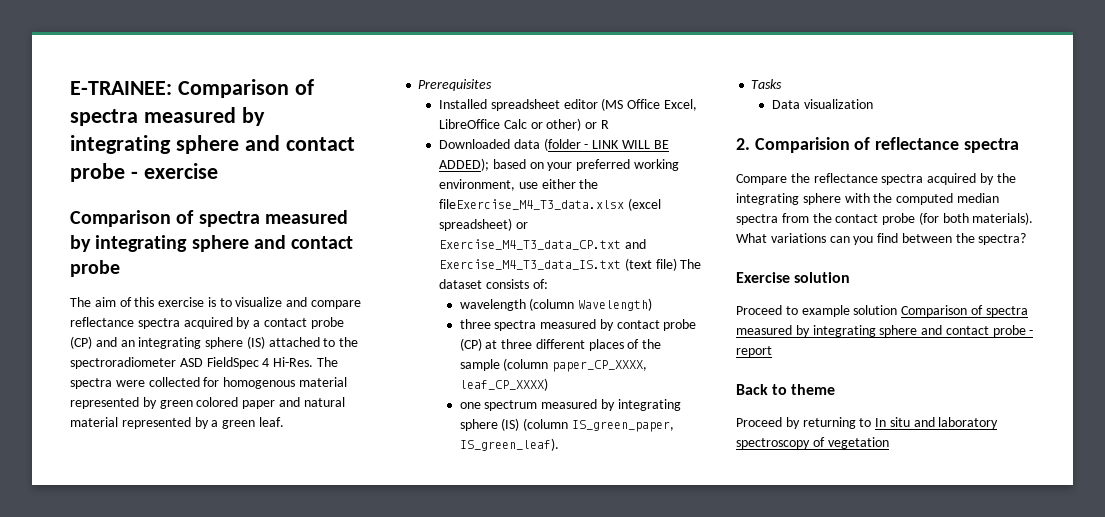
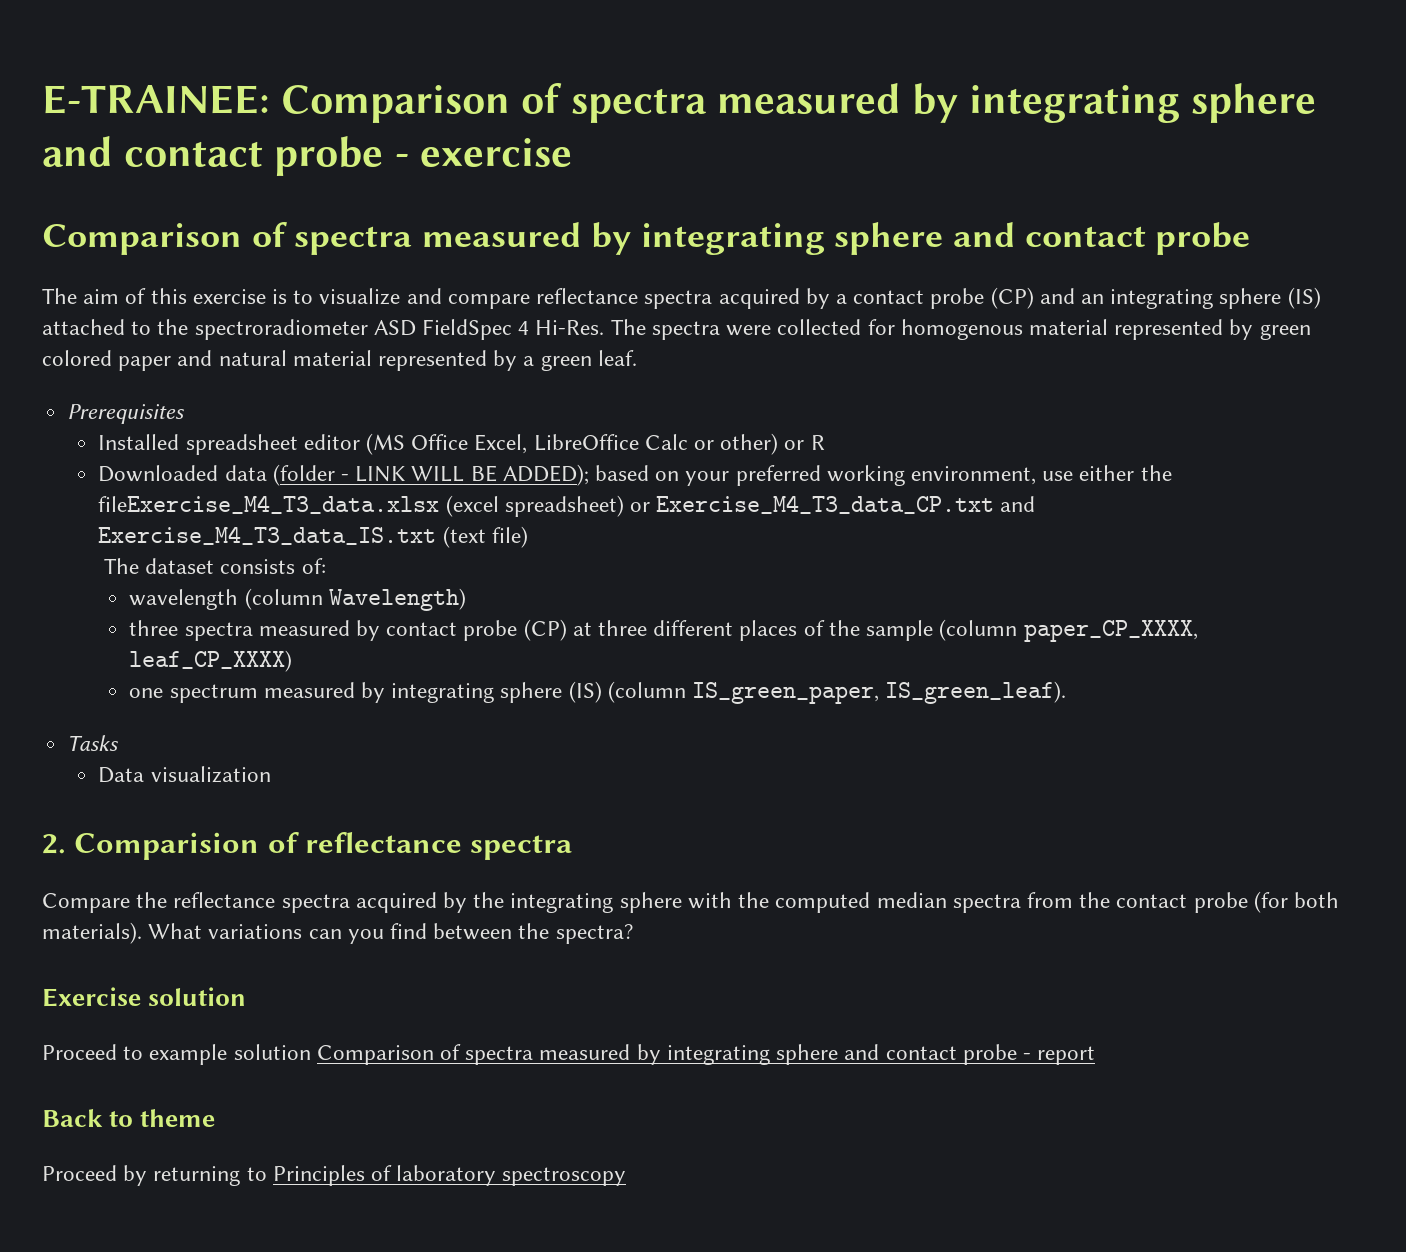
- Downloaded data (folder - LINK WILL BE ADDED); based on your preferred working environment, use either the fileExercise_M4_T3_data.xlsx (excel spreadsheet) or Exercise_M4_T3_data_CP.txt and Exercise_M4_T3_data_IS.txt (text file) The dataset consists of:
+ Downloaded data (folder - LINK WILL BE ADDED); based on your preferred working environment, use either the fileExercise_M4_T3_data.xlsx (excel spreadsheet) or Exercise_M4_T3_data_CP.txt and Exercise_M4_T3_data_IS.txt (text file)
+ The dataset consists of:
- Proceed by returning to In situ and laboratory spectroscopy of vegetation
+ Proceed by returning to Principles of laboratory spectroscopy

